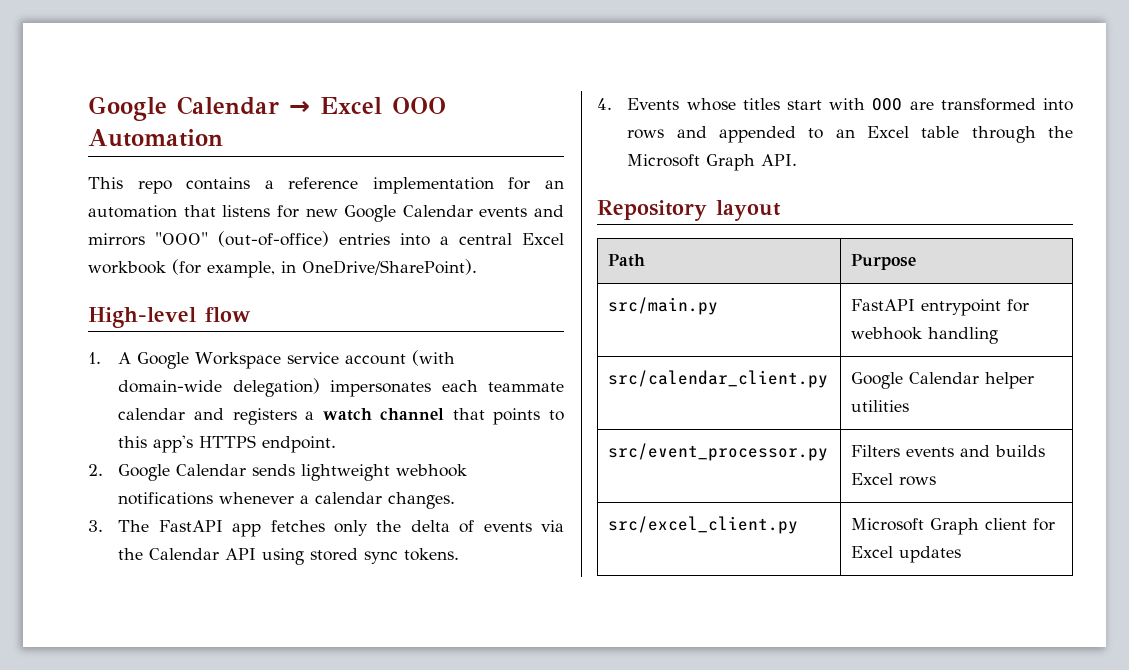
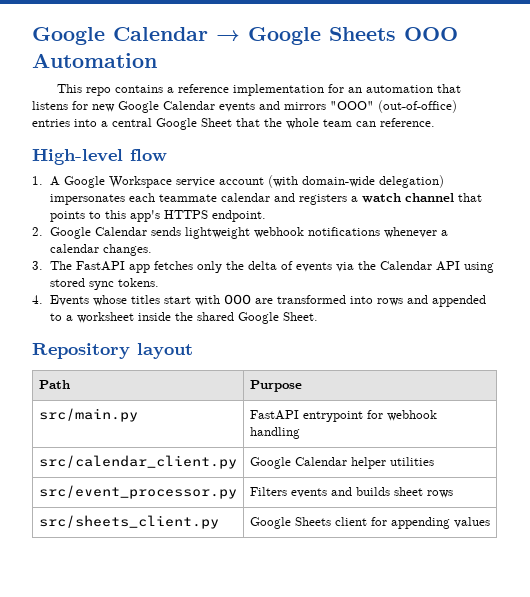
- Google Calendar → Excel OOO Automation
+ Google Calendar → Google Sheets OOO Automation
- This repo contains a reference implementation for an automation that listens for new Google Calendar events and mirrors "OOO" (out-of-office) entries into a central Excel workbook (for example, in OneDrive/SharePoint).
+ This repo contains a reference implementation for an automation that listens for new Google Calendar events and mirrors "OOO" (out-of-office) entries into a central Google Sheet that the whole team can reference.
- 4. Events whose titles start with OOO are transformed into rows and appended to an Excel table through the Microsoft Graph API.
+ 4. Events whose titles start with OOO are transformed into rows and appended to a worksheet inside the shared Google Sheet.
- src/event_processor.py | Filters events and builds Excel rows
+ src/event_processor.py | Filters events and builds sheet rows
- src/excel_client.py | Microsoft Graph client for Excel updates
+ src/sheets_client.py | Google Sheets client for appending values

